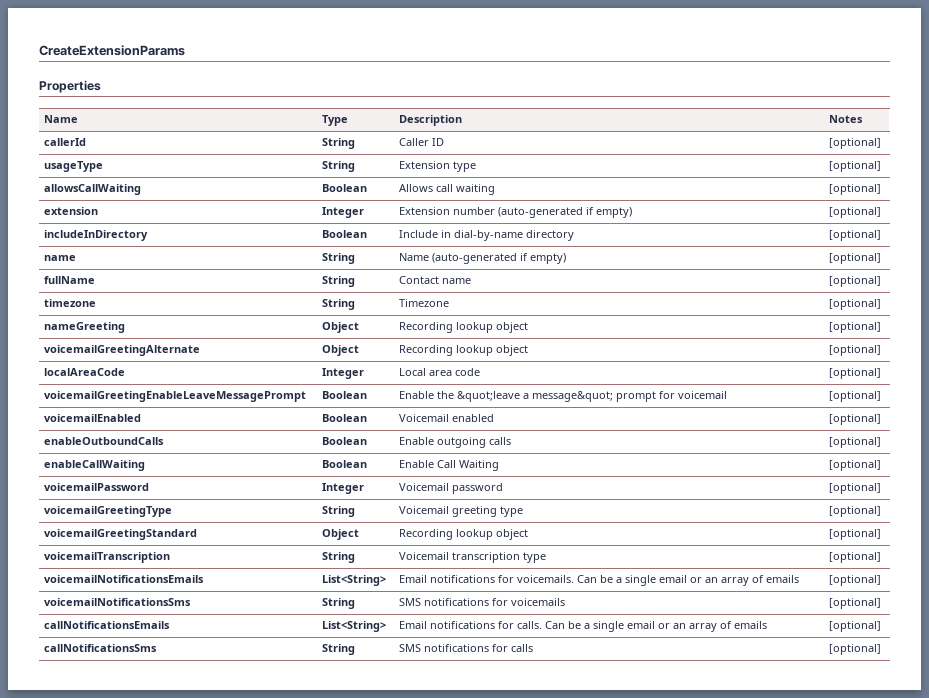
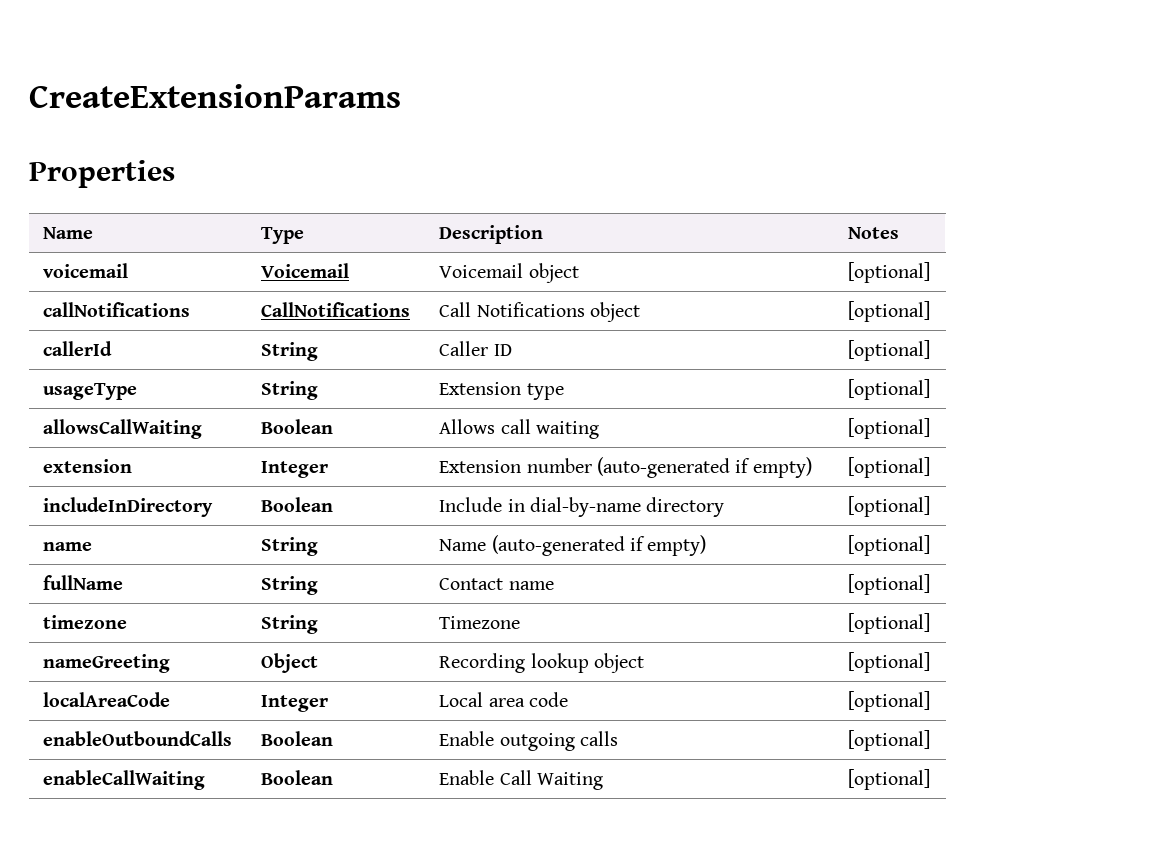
+ voicemail | Voicemail | Voicemail object | [optional]
+ callNotifications | CallNotifications | Call Notifications object | [optional]
- voicemailGreetingAlternate | Object | Recording lookup object | [optional]
- voicemailGreetingEnableLeaveMessagePrompt | Boolean | Enable the &quot;leave a message&quot; prompt for voicemail | [optional]
- voicemailEnabled | Boolean | Voicemail enabled | [optional]
- voicemailPassword | Integer | Voicemail password | [optional]
- voicemailGreetingType | String | Voicemail greeting type | [optional]
- voicemailGreetingStandard | Object | Recording lookup object | [optional]
- voicemailTranscription | String | Voicemail transcription type | [optional]
- voicemailNotificationsEmails | List<String> | Email notifications for voicemails. Can be a single email or an array of emails | [optional]
- voicemailNotificationsSms | String | SMS notifications for voicemails | [optional]
- callNotificationsEmails | List<String> | Email notifications for calls. Can be a single email or an array of emails | [optional]
- callNotificationsSms | String | SMS notifications for calls | [optional]

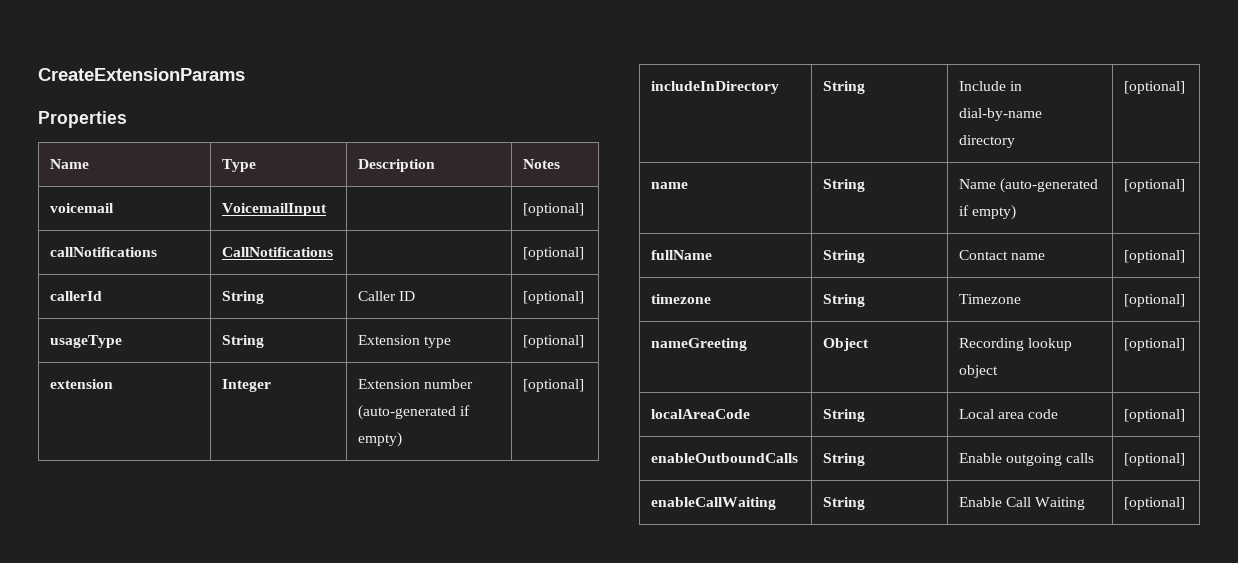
- voicemail | Voicemail | Voicemail object | [optional]
+ voicemail | VoicemailInput | | [optional]
- callNotifications | CallNotifications | Call Notifications object | [optional]
+ callNotifications | CallNotifications | | [optional]
- allowsCallWaiting | Boolean | Allows call waiting | [optional]
- includeInDirectory | Boolean | Include in dial-by-name directory | [optional]
+ includeInDirectory | String | Include in dial-by-name directory | [optional]
- localAreaCode | Integer | Local area code | [optional]
+ localAreaCode | String | Local area code | [optional]
- enableOutboundCalls | Boolean | Enable outgoing calls | [optional]
+ enableOutboundCalls | String | Enable outgoing calls | [optional]
- enableCallWaiting | Boolean | Enable Call Waiting | [optional]
+ enableCallWaiting | String | Enable Call Waiting | [optional]

